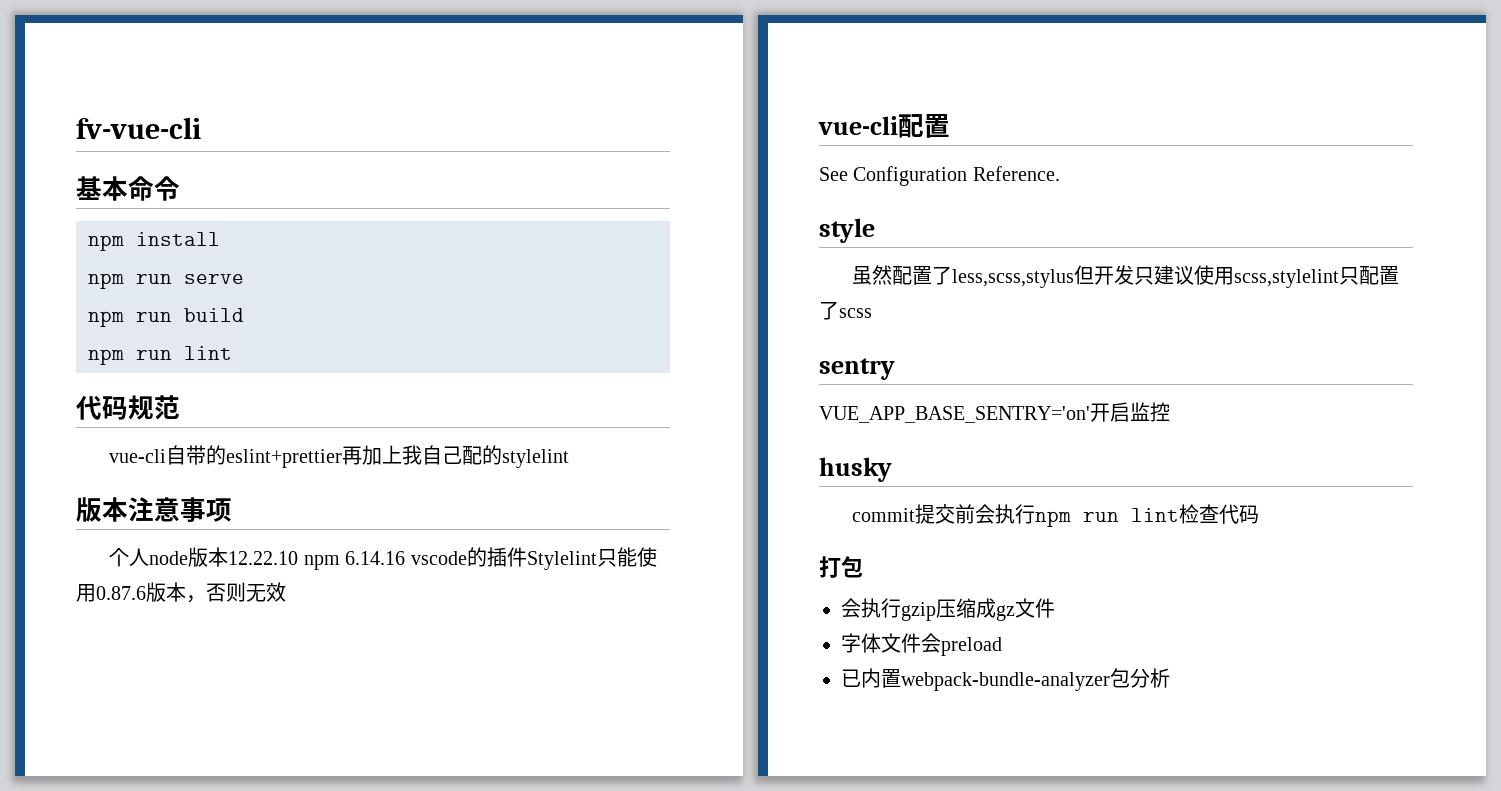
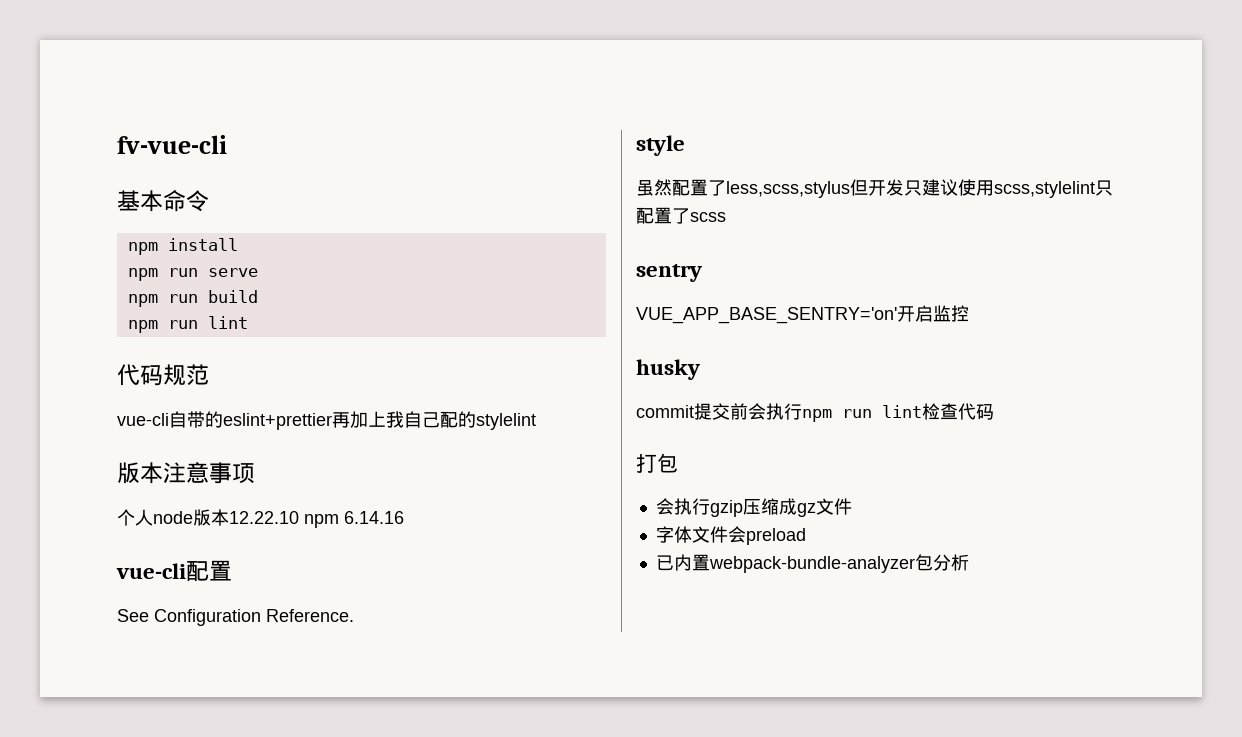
- 个人node版本12.22.10 npm 6.14.16 vscode的插件Stylelint只能使用0.87.6版本，否则无效
+ 个人node版本12.22.10 npm 6.14.16

